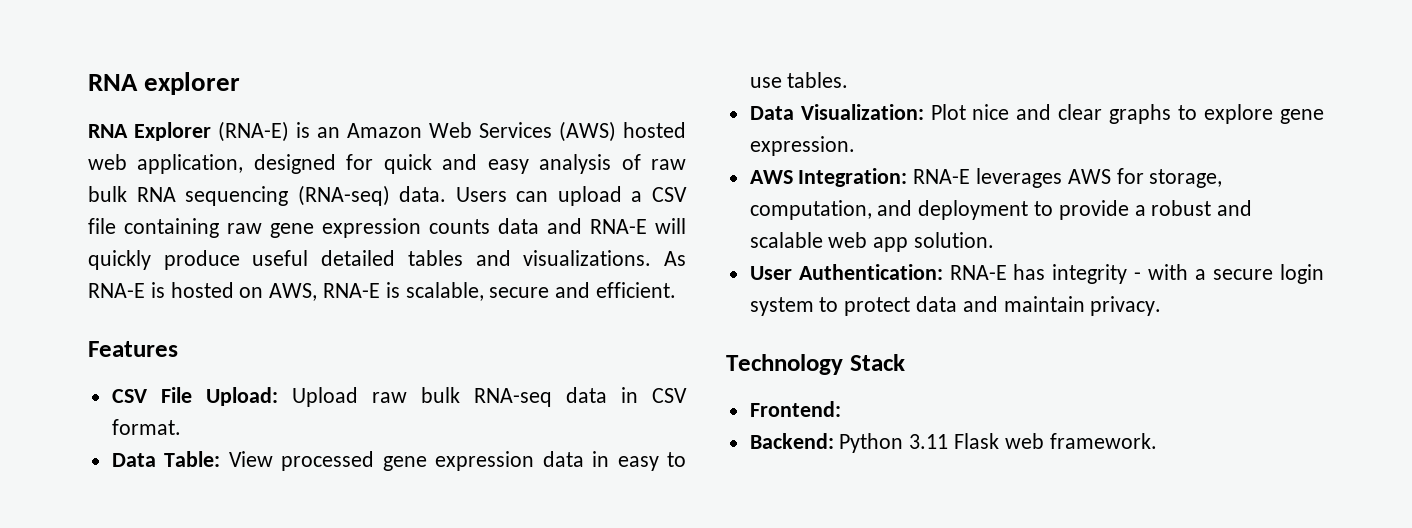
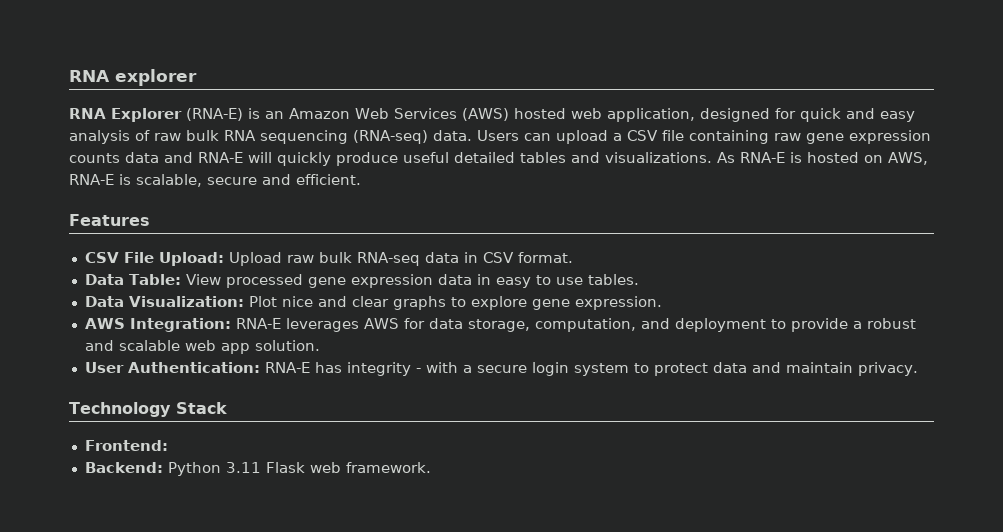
- AWS Integration: RNA-E leverages AWS for storage, computation, and deployment to provide a robust and scalable web app solution.
+ AWS Integration: RNA-E leverages AWS for data storage, computation, and deployment to provide a robust and scalable web app solution.

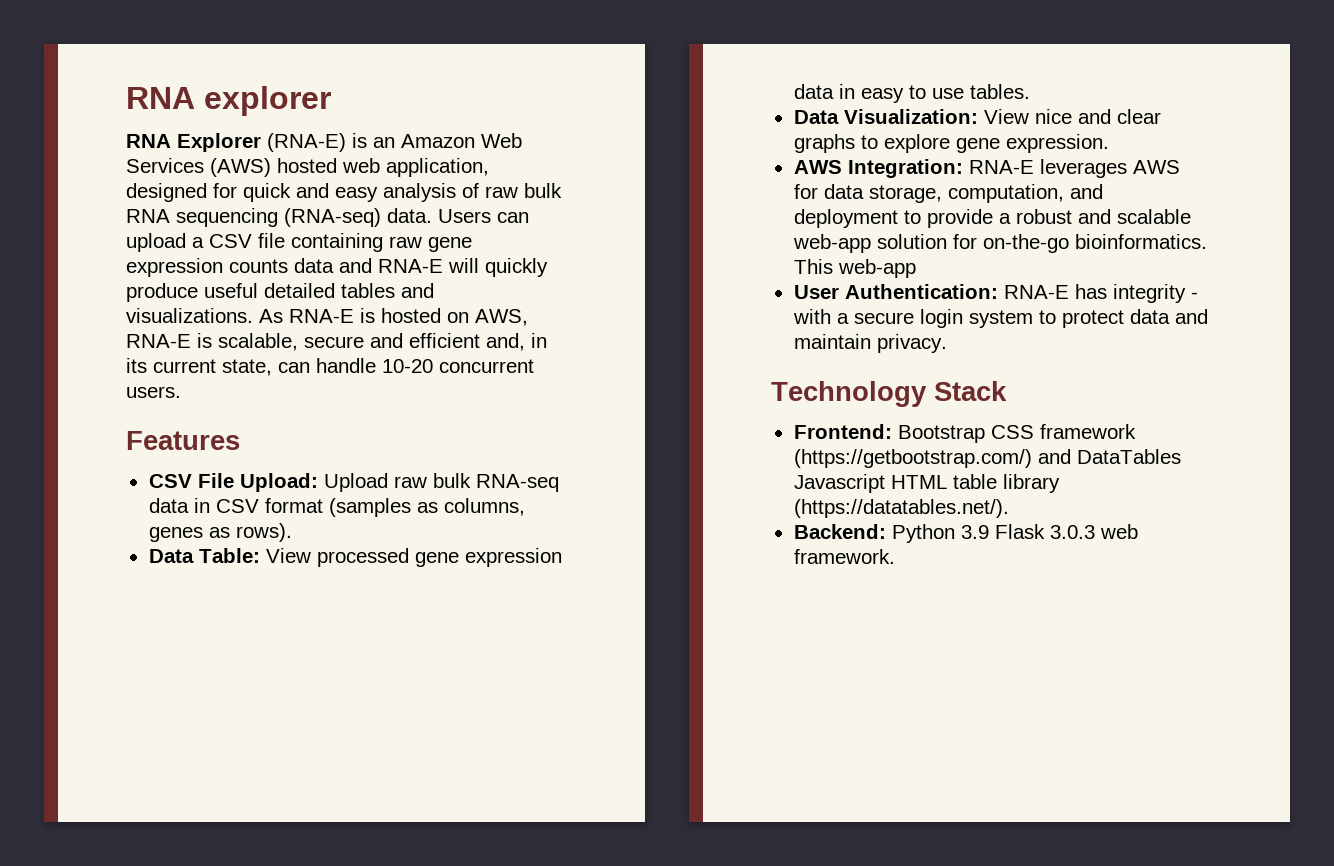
- As RNA-E is hosted on AWS, RNA-E is scalable, secure and efficient.
+ As RNA-E is hosted on AWS, RNA-E is scalable, secure and efficient and, in its current state, can handle 10-20 concurrent users.
- CSV File Upload: Upload raw bulk RNA-seq data in CSV format.
+ CSV File Upload: Upload raw bulk RNA-seq data in CSV format (samples as columns, genes as rows).
- Data Visualization: Plot nice and clear graphs to explore gene expression.
+ Data Visualization: View nice and clear graphs to explore gene expression.
- AWS Integration: RNA-E leverages AWS for data storage, computation, and deployment to provide a robust and scalable web app solution.
+ AWS Integration: RNA-E leverages AWS for data storage, computation, and deployment to provide a robust and scalable web-app solution for on-the-go bioinformatics. This web-app
- Frontend:
+ Frontend: Bootstrap CSS framework (https://getbootstrap.com/) and DataTables Javascript HTML table library (https://datatables.net/).
- Backend: Python 3.11 Flask web framework.
+ Backend: Python 3.9 Flask 3.0.3 web framework.

